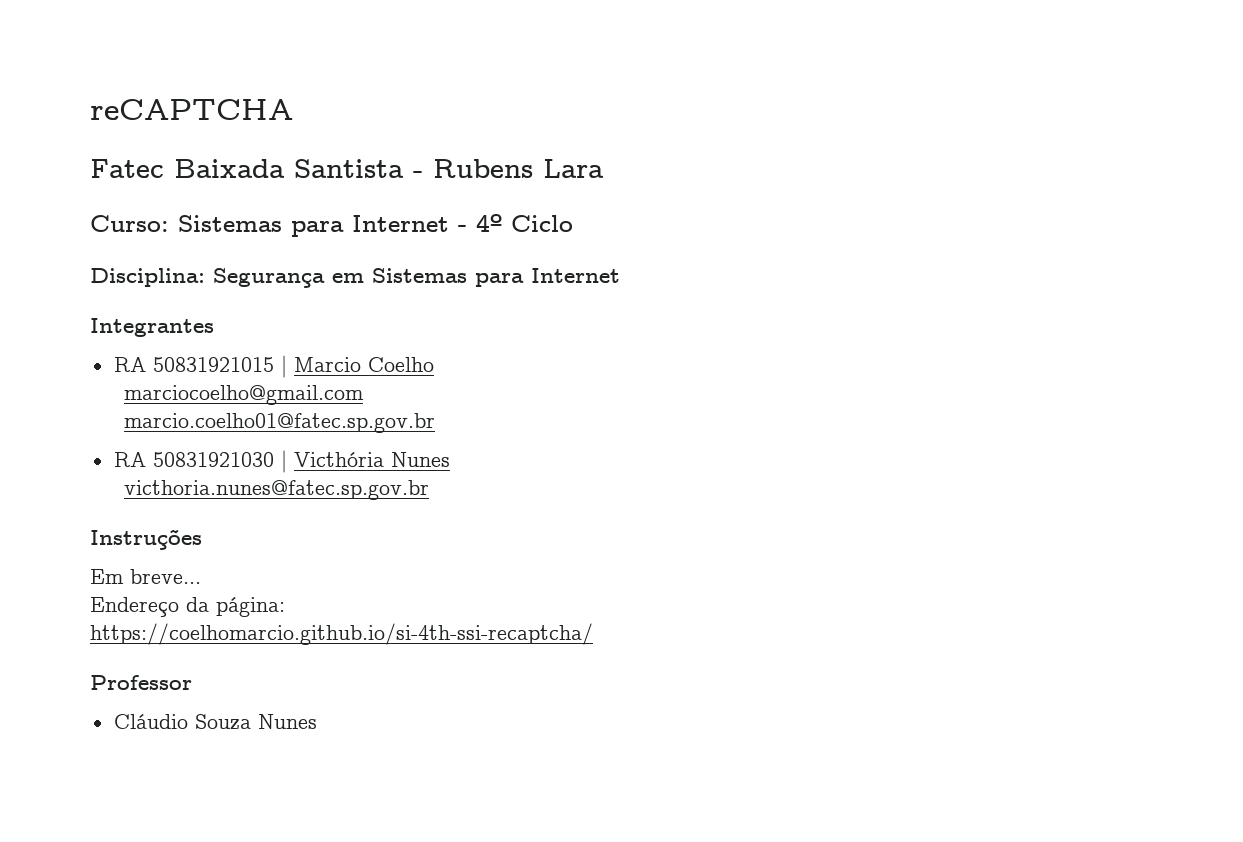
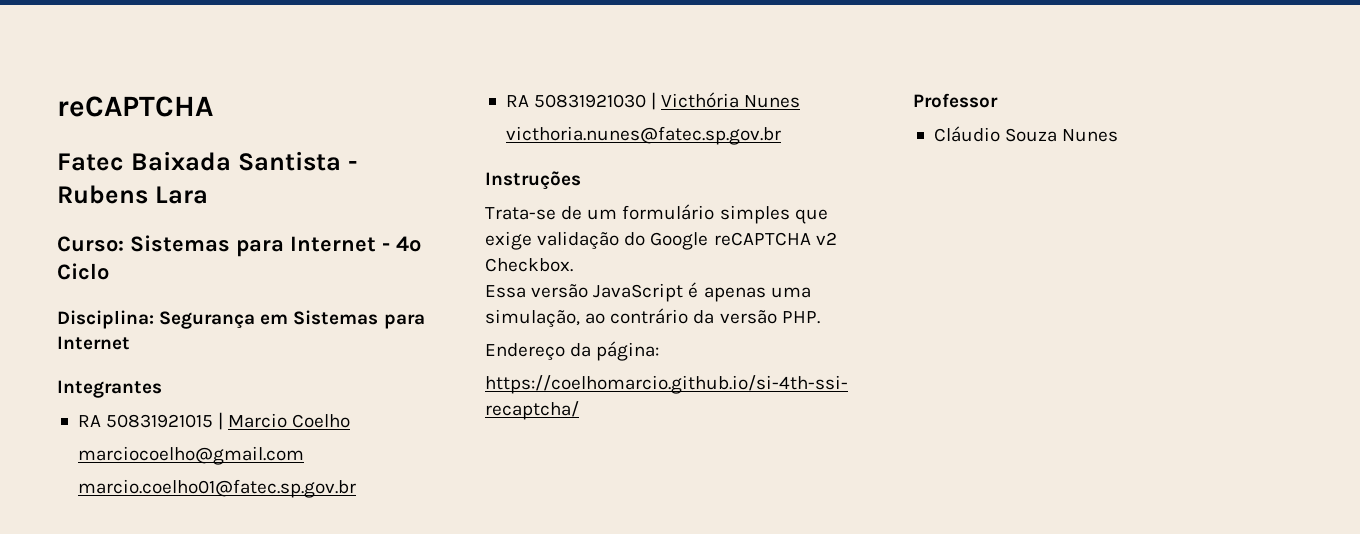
- Em breve...
+ Trata-se de um formulário simples que exige validação do Google reCAPTCHA v2 Checkbox.
+ Essa versão JavaScript é apenas uma simulação, ao contrário da versão PHP.

